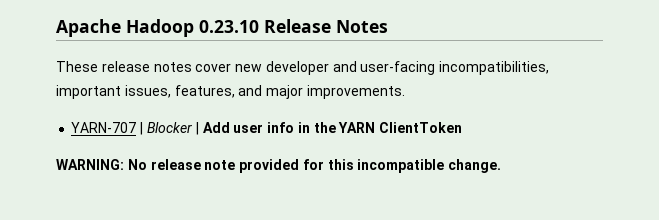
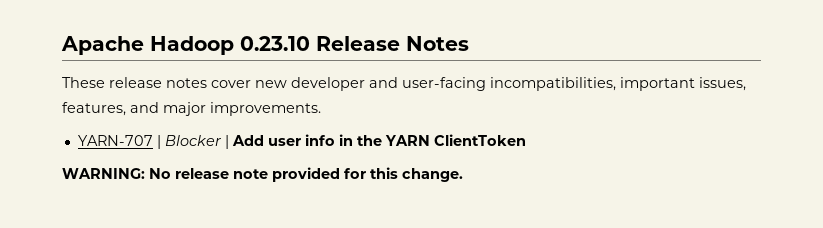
- WARNING: No release note provided for this incompatible change.
+ WARNING: No release note provided for this change.

